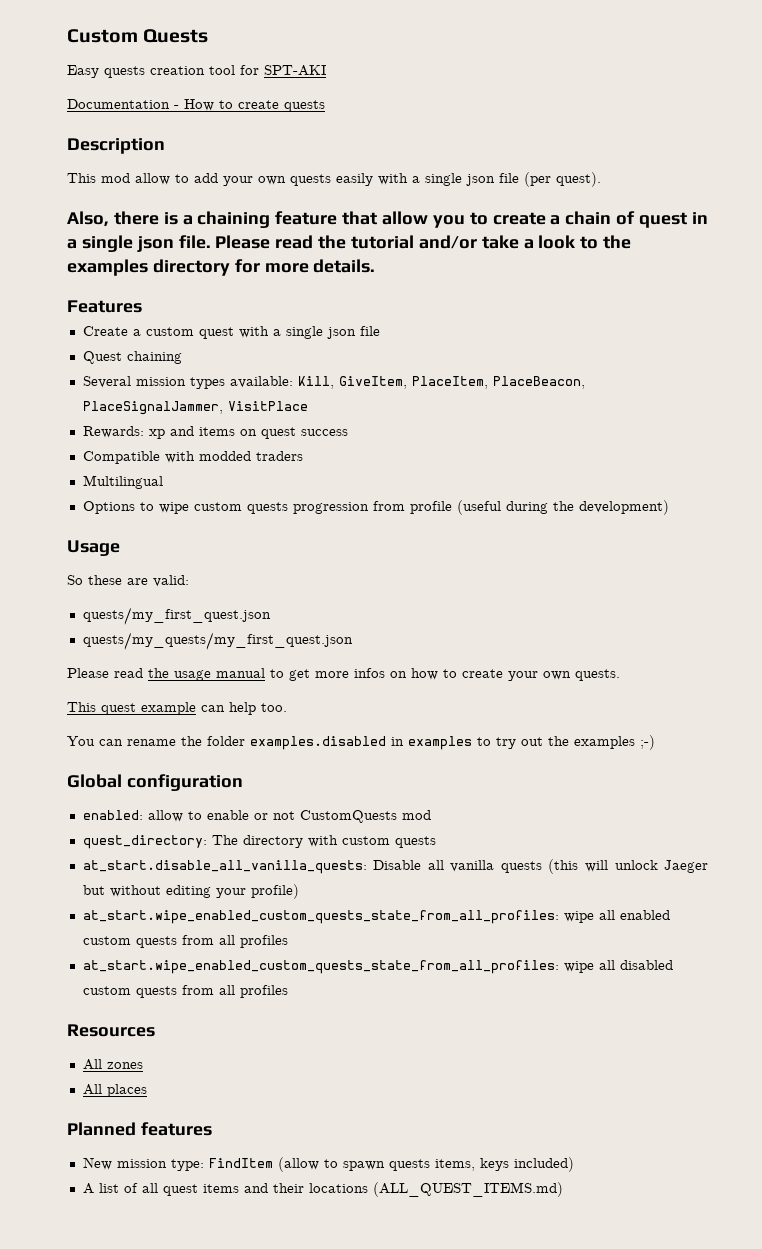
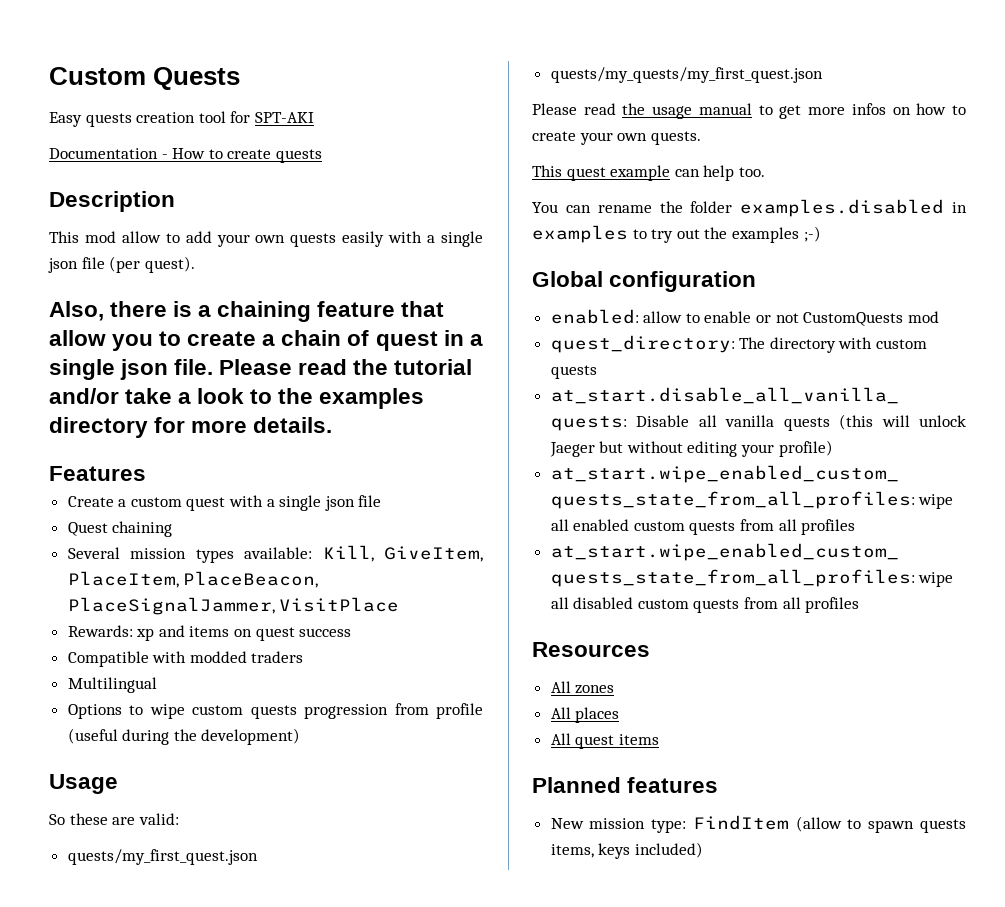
+ All quest items
- A list of all quest items and their locations (ALL_QUEST_ITEMS.md)

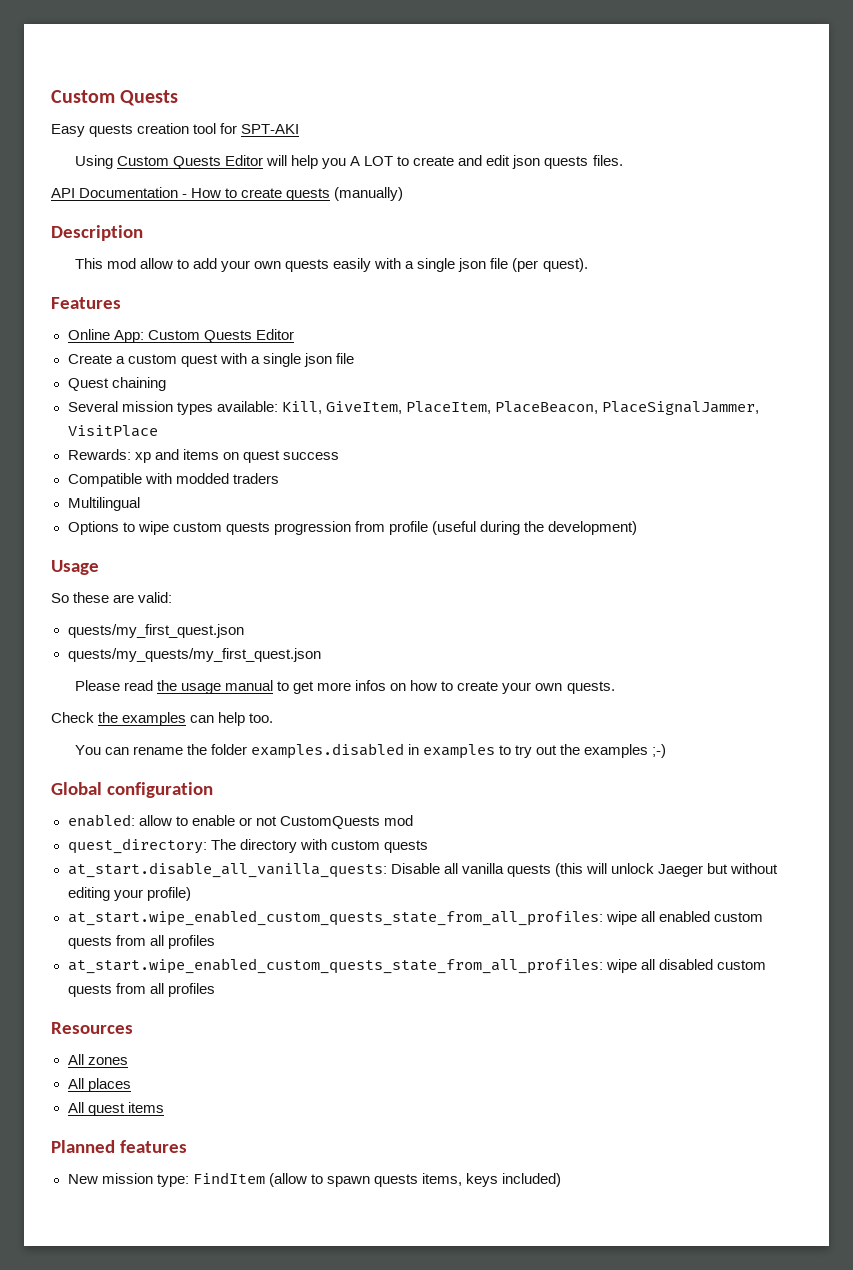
- Documentation - How to create quests
+ Using Custom Quests Editor will help you A LOT to create and edit json quests files.
+ API Documentation - How to create quests (manually)
- Also, there is a chaining feature that allow you to create a chain of quest in a single json file. Please read the tutorial and/or take a look to the examples directory for more details.
  Features
+ Online App: Custom Quests Editor
- This quest example can help too.
+ Check the examples can help too.

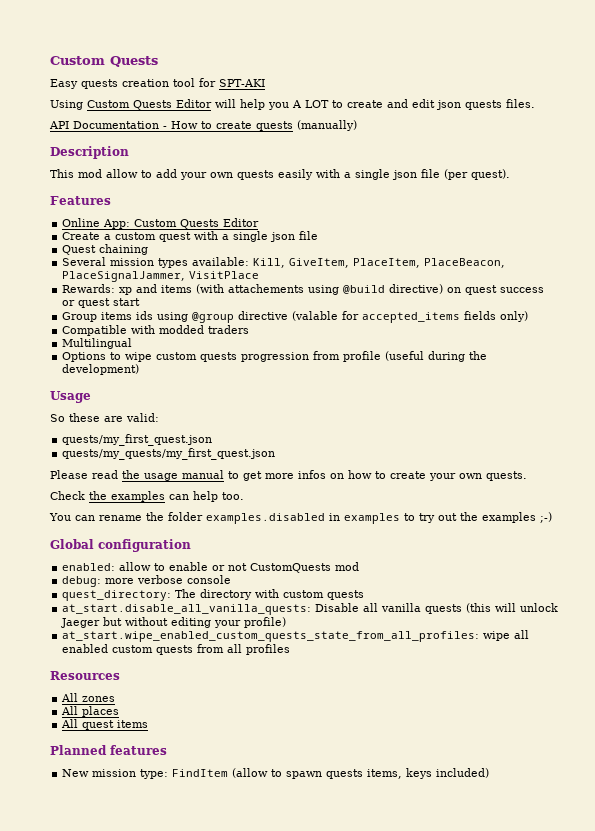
- Rewards: xp and items on quest success
+ Rewards: xp and items (with attachements using @build directive) on quest success or quest start
+ Group items ids using @group directive (valable for accepted_items fields only)
+ debug: more verbose console
- at_start.wipe_enabled_custom_quests_state_from_all_profiles: wipe all disabled custom quests from all profiles

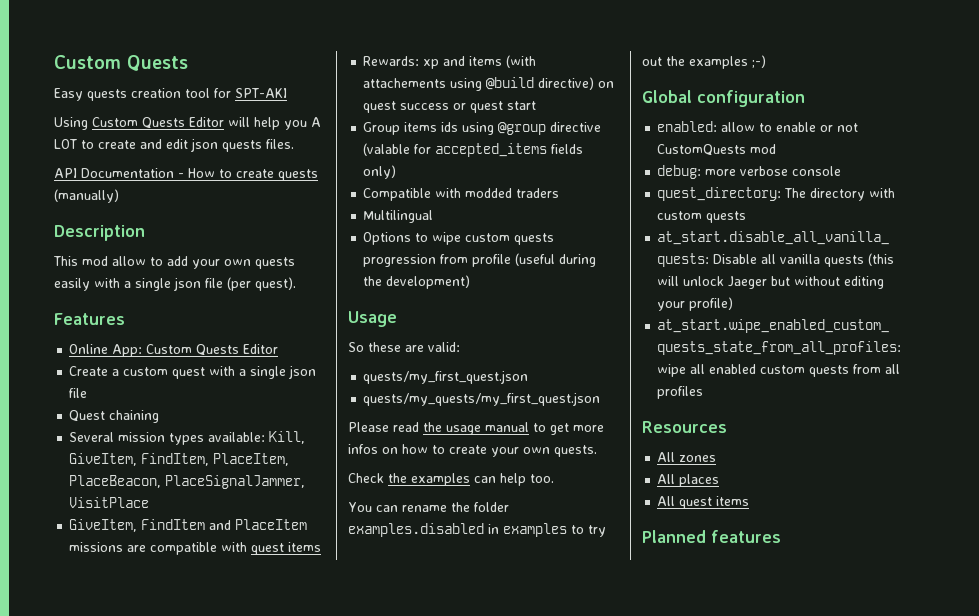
- Several mission types available: Kill, GiveItem, PlaceItem, PlaceBeacon, PlaceSignalJammer, VisitPlace
+ Several mission types available: Kill, GiveItem, FindItem, PlaceItem, PlaceBeacon, PlaceSignalJammer, VisitPlace
+ GiveItem, FindItem and PlaceItem missions are compatible with quest items
- New mission type: FindItem (allow to spawn quests items, keys included)

